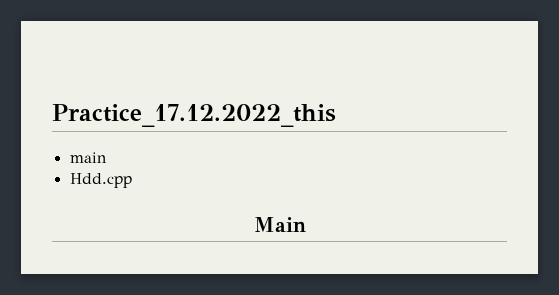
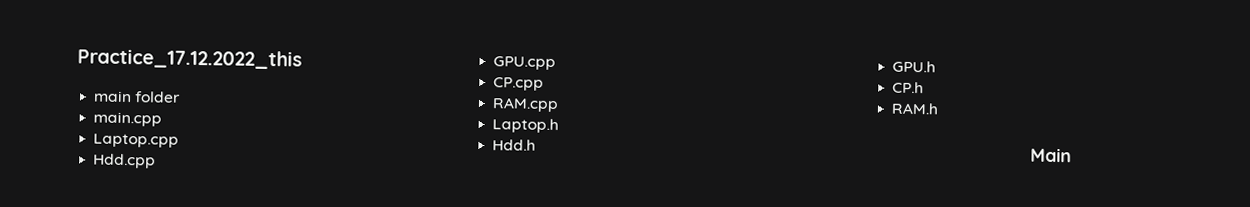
- main
+ main folder
+ main.cpp
+ Laptop.cpp
  Hdd.cpp
+ GPU.cpp
+ CP.cpp
+ RAM.cpp
+ Laptop.h
+ Hdd.h
+ GPU.h
+ CP.h
+ RAM.h

